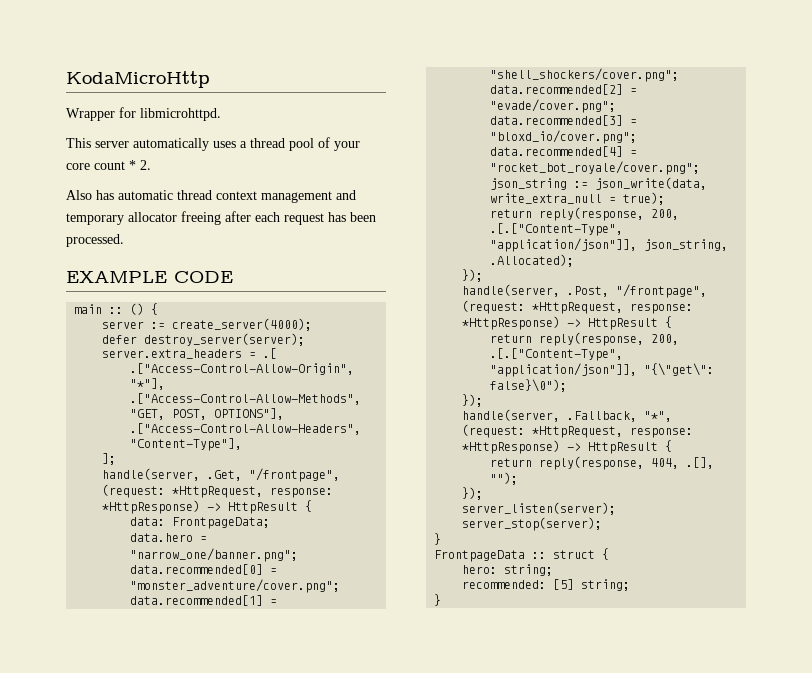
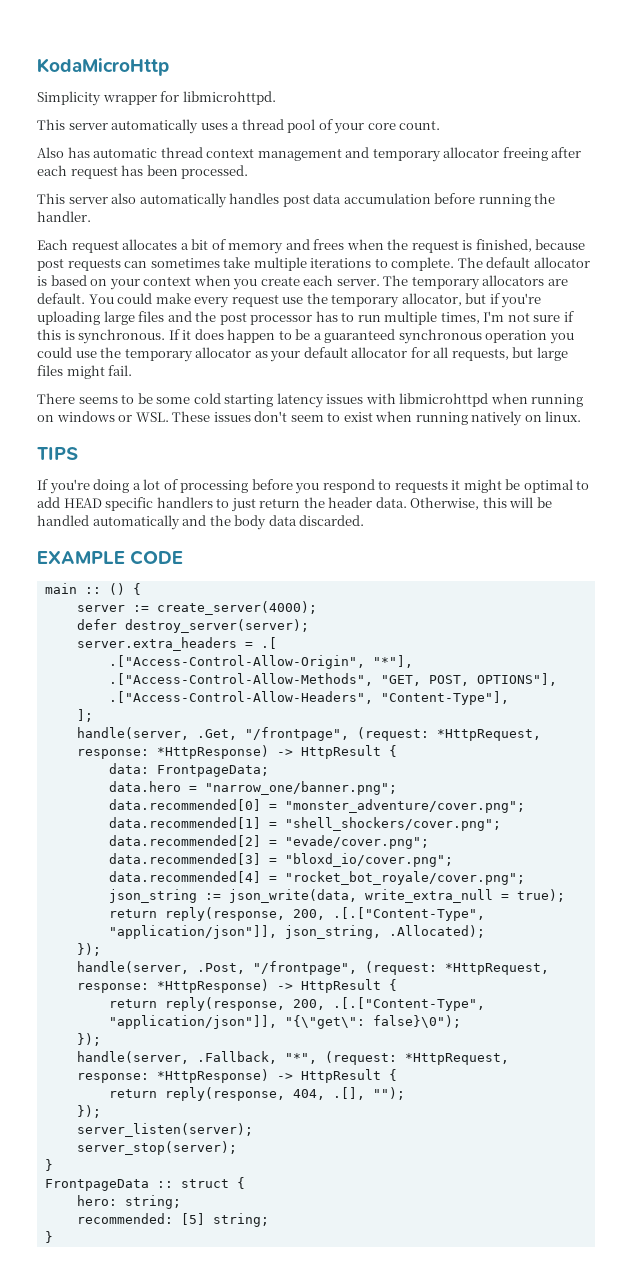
- Wrapper for libmicrohttpd.
+ Simplicity wrapper for libmicrohttpd.
- This server automatically uses a thread pool of your core count * 2.
+ This server automatically uses a thread pool of your core count.
+ This server also automatically handles post data accumulation before running the handler.
+ Each request allocates a bit of memory and frees when the request is finished, because post requests can sometimes take multiple iterations to complete. The default allocator is based on your context when you create each server. The temporary allocators are default. You could make every request use the temporary allocator, but if you're uploading large files and the post processor has to run multiple times, I'm not sure if this is synchronous. If it does happen to be a guaranteed synchronous operation you could use the temporary allocator as your default allocator for all requests, but large files might fail.
+ There seems to be some cold starting latency issues with libmicrohttpd when running on windows or WSL. These issues don't seem to exist when running natively on linux.
+ TIPS
+ If you're doing a lot of processing before you respond to requests it might be optimal to add HEAD specific handlers to just return the header data. Otherwise, this will be handled automatically and the body data discarded.

